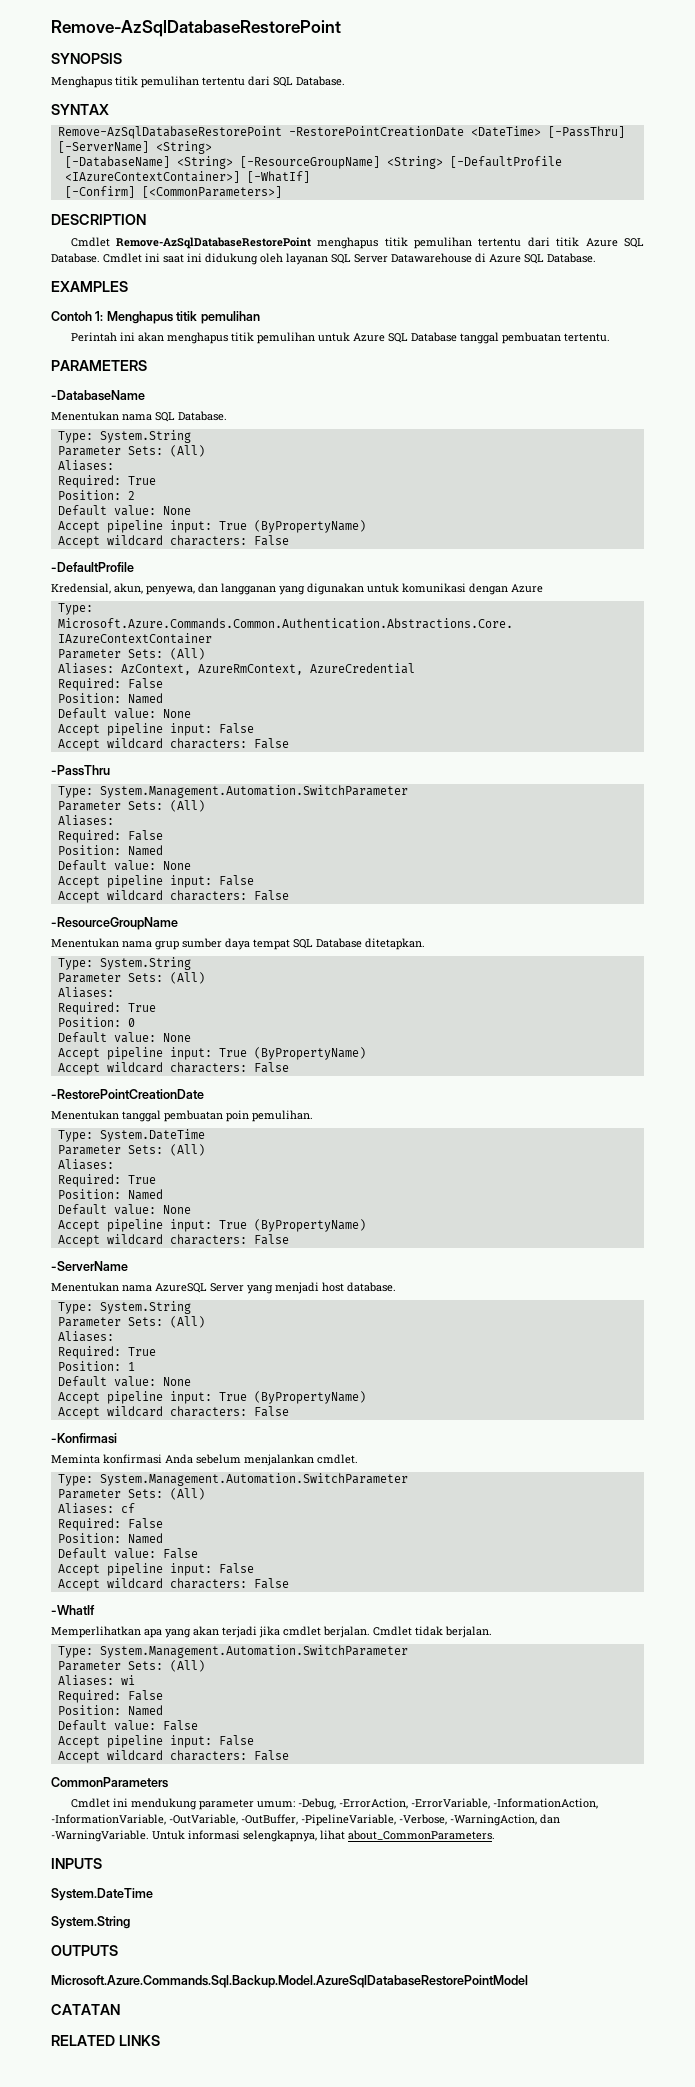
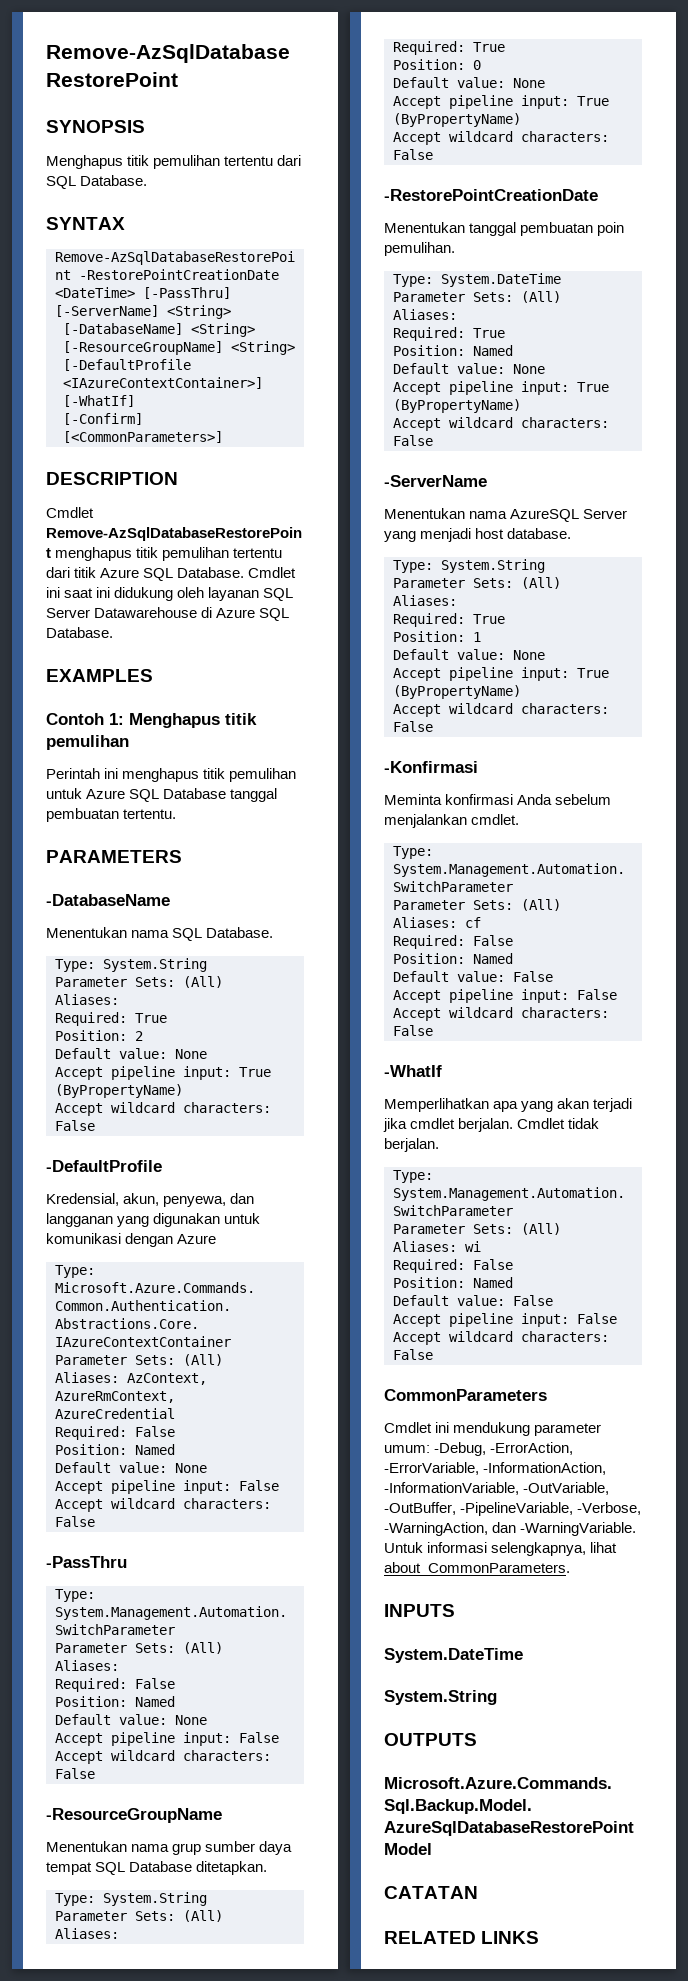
- Perintah ini akan menghapus titik pemulihan untuk Azure SQL Database tanggal pembuatan tertentu.
+ Perintah ini menghapus titik pemulihan untuk Azure SQL Database tanggal pembuatan tertentu.

